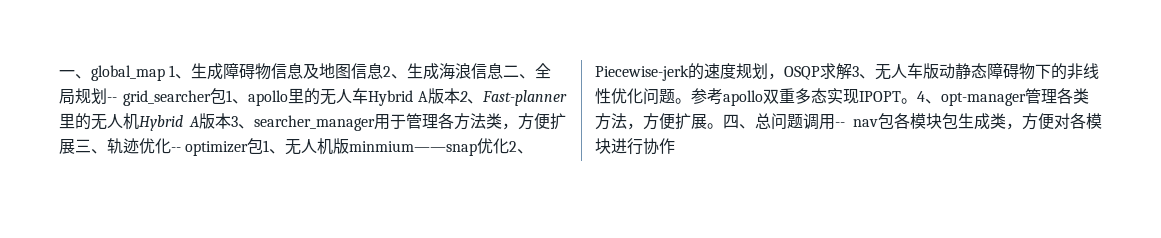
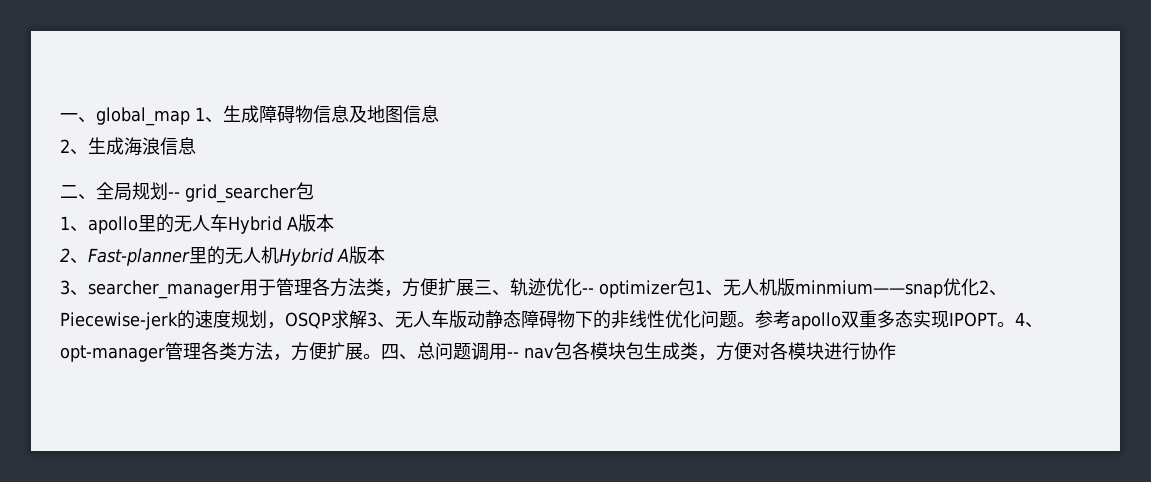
- 一、global_map 1、生成障碍物信息及地图信息2、生成海浪信息二、全局规划-- grid_searcher包1、apollo里的无人车Hybrid A版本2、Fast-planner里的无人机Hybrid A版本3、searcher_manager用于管理各方法类，方便扩展三、轨迹优化-- optimizer包1、无人机版minmium——snap优化2、Piecewise-jerk的速度规划，OSQP求解3、无人车版动静态障碍物下的非线性优化问题。
+ 一、global_map 1、生成障碍物信息及地图信息
+ 2、生成海浪信息
+ 二、全局规划-- grid_searcher包
+ 1、apollo里的无人车Hybrid A版本
+ 2、Fast-planner里的无人机Hybrid A版本
+ 3、searcher_manager用于管理各方法类，方便扩展三、轨迹优化-- optimizer包1、无人机版minmium——snap优化2、Piecewise-jerk的速度规划，OSQP求解3、无人车版动静态障碍物下的非线性优化问题。

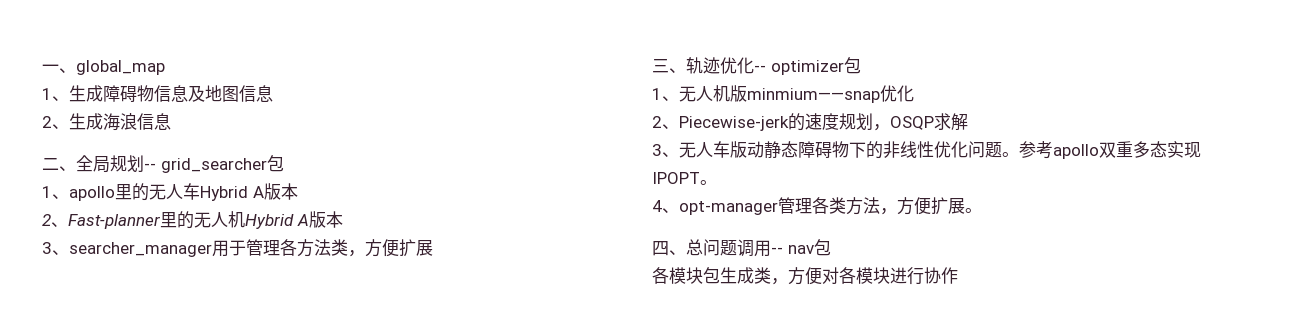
- 一、global_map 1、生成障碍物信息及地图信息
+ 一、global_map
+ 1、生成障碍物信息及地图信息
- 3、searcher_manager用于管理各方法类，方便扩展三、轨迹优化-- optimizer包1、无人机版minmium——snap优化2、Piecewise-jerk的速度规划，OSQP求解3、无人车版动静态障碍物下的非线性优化问题。
+ 3、searcher_manager用于管理各方法类，方便扩展
+ 三、轨迹优化-- optimizer包
+ 1、无人机版minmium——snap优化
+ 2、Piecewise-jerk的速度规划，OSQP求解
+ 3、无人车版动静态障碍物下的非线性优化问题。
- 参考apollo双重多态实现IPOPT。4、opt-manager管理各类方法，方便扩展。四、总问题调用-- nav包各模块包生成类，方便对各模块进行协作
+ 参考apollo双重多态实现IPOPT。
+ 4、opt-manager管理各类方法，方便扩展。
+ 四、总问题调用-- nav包
+ 各模块包生成类，方便对各模块进行协作

